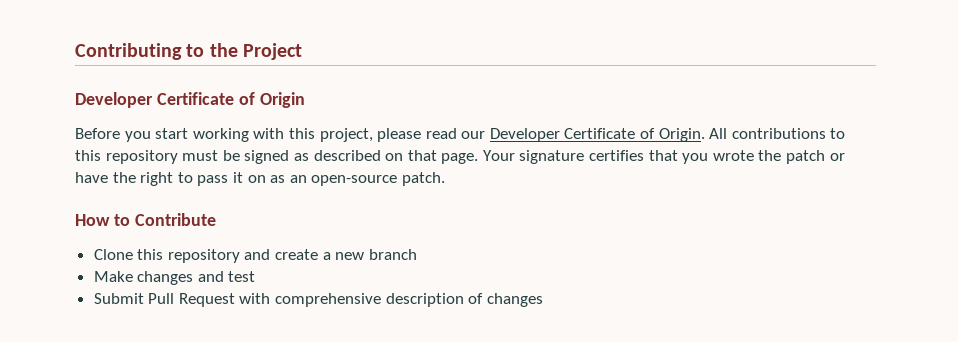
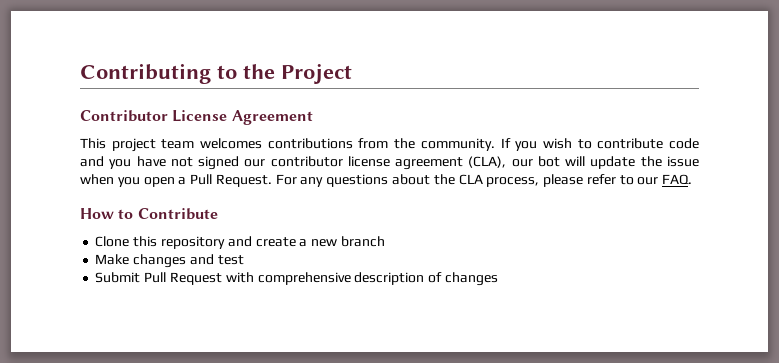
- Developer Certificate of Origin
- Before you start working with this project, please read our Developer Certificate of Origin. All contributions to this repository must be signed as described on that page. Your signature certifies that you wrote the patch or have the right to pass it on as an open-source patch.
+ Contributor License Agreement
+ This project team welcomes contributions from the community. If you wish to contribute code and you have not signed our contributor license agreement (CLA), our bot will update the issue when you open a Pull Request. For any questions about the CLA process, please refer to our FAQ.

